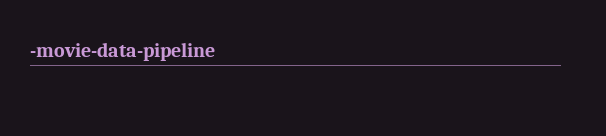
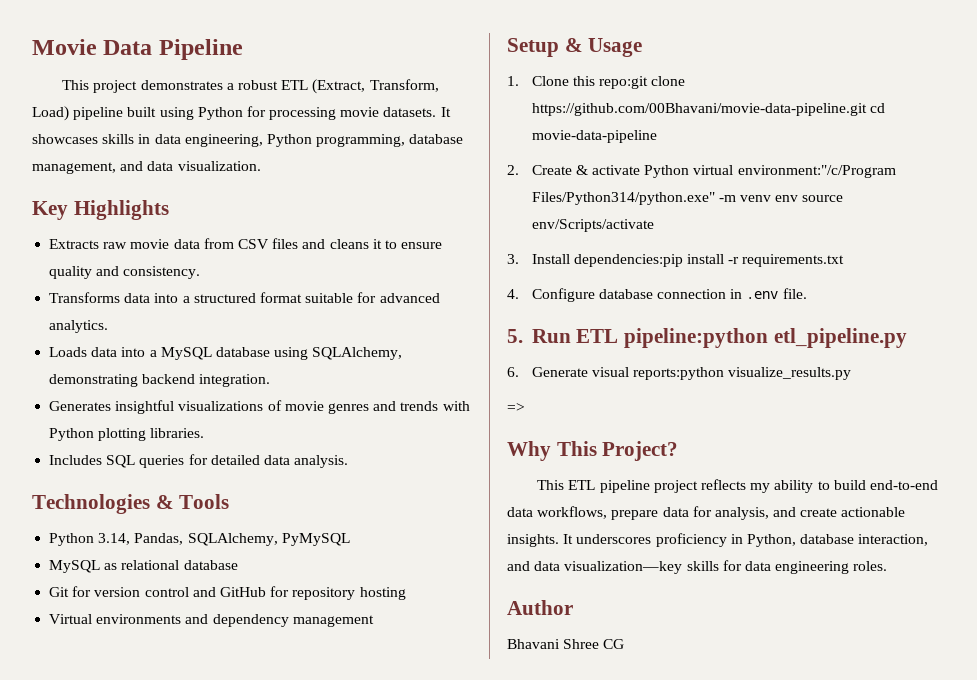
- -movie-data-pipeline
+ Movie Data Pipeline
+ This project demonstrates a robust ETL (Extract, Transform, Load) pipeline built using Python for processing movie datasets. It showcases skills in data engineering, Python programming, database management, and data visualization.
+ Key Highlights
+ Extracts raw movie data from CSV files and cleans it to ensure quality and consistency.
+ Transforms data into a structured format suitable for advanced analytics.
+ Loads data into a MySQL database using SQLAlchemy, demonstrating backend integration.
+ Generates insightful visualizations of movie genres and trends with Python plotting libraries.
+ Includes SQL queries for detailed data analysis.
+ Technologies & Tools
+ Python 3.14, Pandas, SQLAlchemy, PyMySQL
+ MySQL as relational database
+ Git for version control and GitHub for repository hosting
+ Virtual environments and dependency management
+ Setup & Usage
+ 1. Clone this repo:git clone https://github.com/00Bhavani/movie-data-pipeline.git cd movie-data-pipeline
+ 2. Create & activate Python virtual environment:"/c/Program Files/Python314/python.exe" -m venv env source env/Scripts/activate
+ 3. Install dependencies:pip install -r requirements.txt
+ 4. Configure database connection in .env file.
+ 5. Run ETL pipeline:python etl_pipeline.py
+ 6. Generate visual reports:python visualize_results.py
+ =>
+ Why This Project?
+ This ETL pipeline project reflects my ability to build end-to-end data workflows, prepare data for analysis, and create actionable insights. It underscores proficiency in Python, database interaction, and data visualization—key skills for data engineering roles.
+ Author
+ Bhavani Shree CG

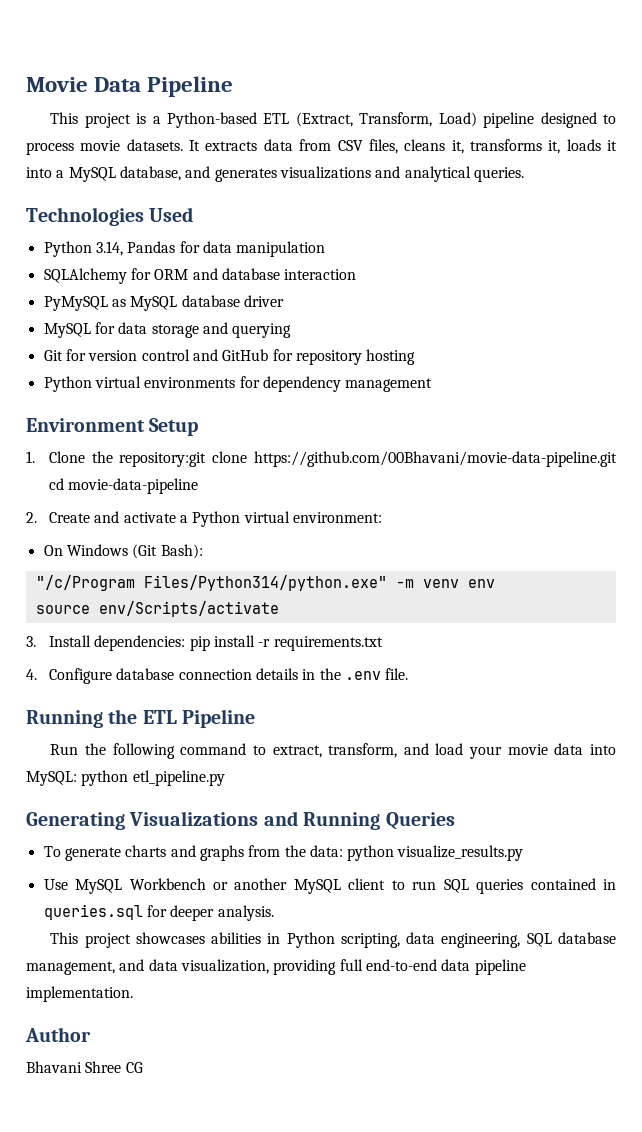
- This project demonstrates a robust ETL (Extract, Transform, Load) pipeline built using Python for processing movie datasets. It showcases skills in data engineering, Python programming, database management, and data visualization.
- Key Highlights
- Extracts raw movie data from CSV files and cleans it to ensure quality and consistency.
- Transforms data into a structured format suitable for advanced analytics.
- Loads data into a MySQL database using SQLAlchemy, demonstrating backend integration.
- Generates insightful visualizations of movie genres and trends with Python plotting libraries.
- Includes SQL queries for detailed data analysis.
+ This project is a Python-based ETL (Extract, Transform, Load) pipeline designed to process movie datasets. It extracts data from CSV files, cleans it, transforms it, loads it into a MySQL database, and generates visualizations and analytical queries.
- Technologies & Tools
+ Technologies Used
- Python 3.14, Pandas, SQLAlchemy, PyMySQL
- MySQL as relational database
+ Python 3.14, Pandas for data manipulation
+ SQLAlchemy for ORM and database interaction
+ PyMySQL as MySQL database driver
+ MySQL for data storage and querying
- Virtual environments and dependency management
+ Python virtual environments for dependency management
- Setup & Usage
+ Environment Setup
- 1. Clone this repo:git clone https://github.com/00Bhavani/movie-data-pipeline.git cd movie-data-pipeline
+ 1. Clone the repository:git clone https://github.com/00Bhavani/movie-data-pipeline.git cd movie-data-pipeline
- 2. Create & activate Python virtual environment:"/c/Program Files/Python314/python.exe" -m venv env source env/Scripts/activate
+ 2. Create and activate a Python virtual environment:
+ On Windows (Git Bash):
+ "/c/Program Files/Python314/python.exe" -m venv env
+ source env/Scripts/activate
- 3. Install dependencies:pip install -r requirements.txt
+ 3. Install dependencies: pip install -r requirements.txt
- 4. Configure database connection in .env file.
+ 4. Configure database connection details in the .env file.
- 5. Run ETL pipeline:python etl_pipeline.py
- 6. Generate visual reports:python visualize_results.py
- =>
- Why This Project?
- This ETL pipeline project reflects my ability to build end-to-end data workflows, prepare data for analysis, and create actionable insights. It underscores proficiency in Python, database interaction, and data visualization—key skills for data engineering roles.
+ Running the ETL Pipeline
+ Run the following command to extract, transform, and load your movie data into MySQL: python etl_pipeline.py
+ Generating Visualizations and Running Queries
+ To generate charts and graphs from the data: python visualize_results.py
+ Use MySQL Workbench or another MySQL client to run SQL queries contained in queries.sql for deeper analysis.
+ This project showcases abilities in Python scripting, data engineering, SQL database management, and data visualization, providing full end-to-end data pipeline implementation.

